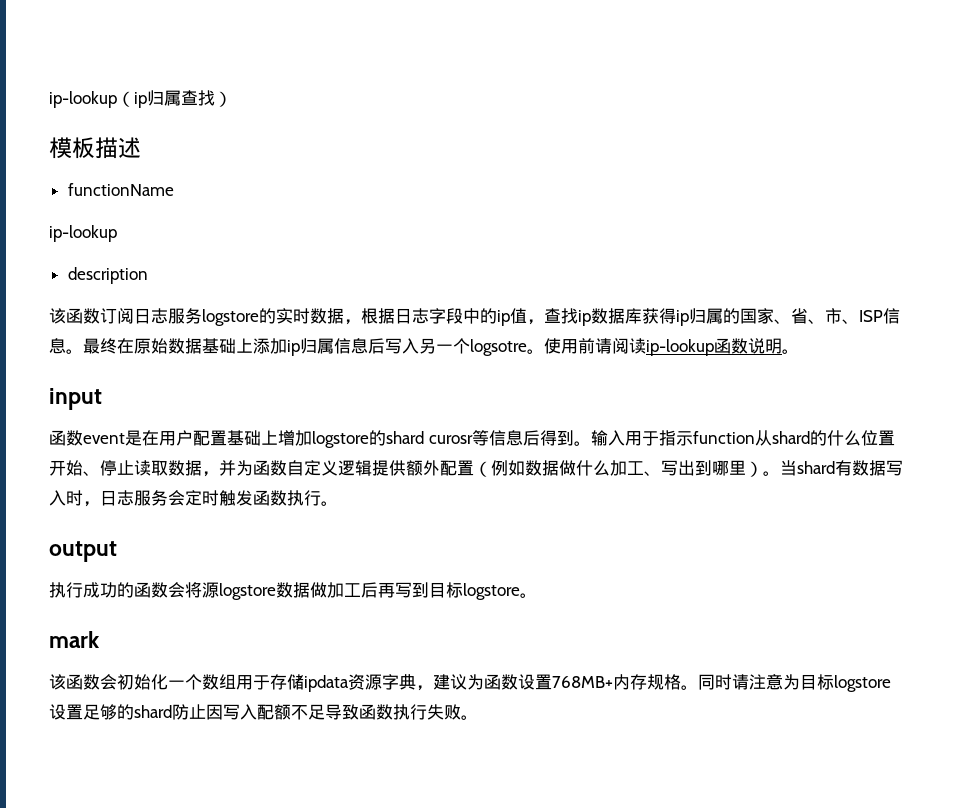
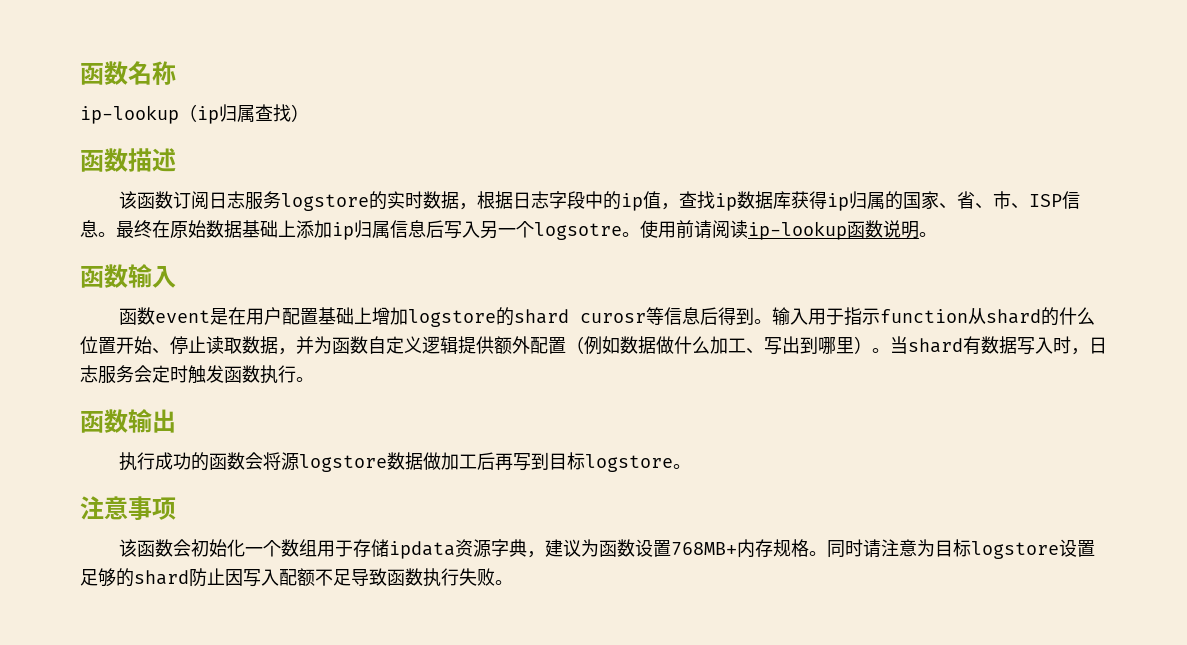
+ 函数名称
- 模板描述
+ 函数描述
- functionName
- ip-lookup
- description
- input
+ 函数输入
- output
+ 函数输出
- mark
+ 注意事项

